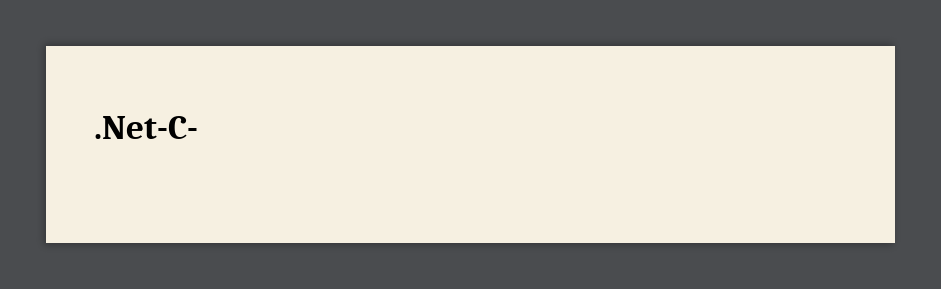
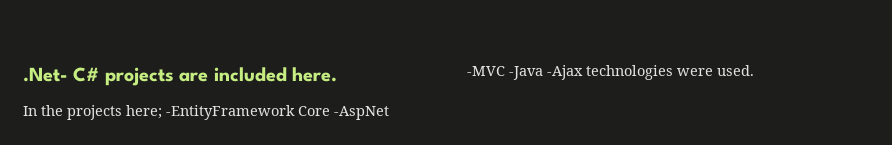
- .Net-C-
+ .Net- C# projects are included here.
+ In the projects here; -EntityFramework Core -AspNet -MVC -Java -Ajax technologies were used.

